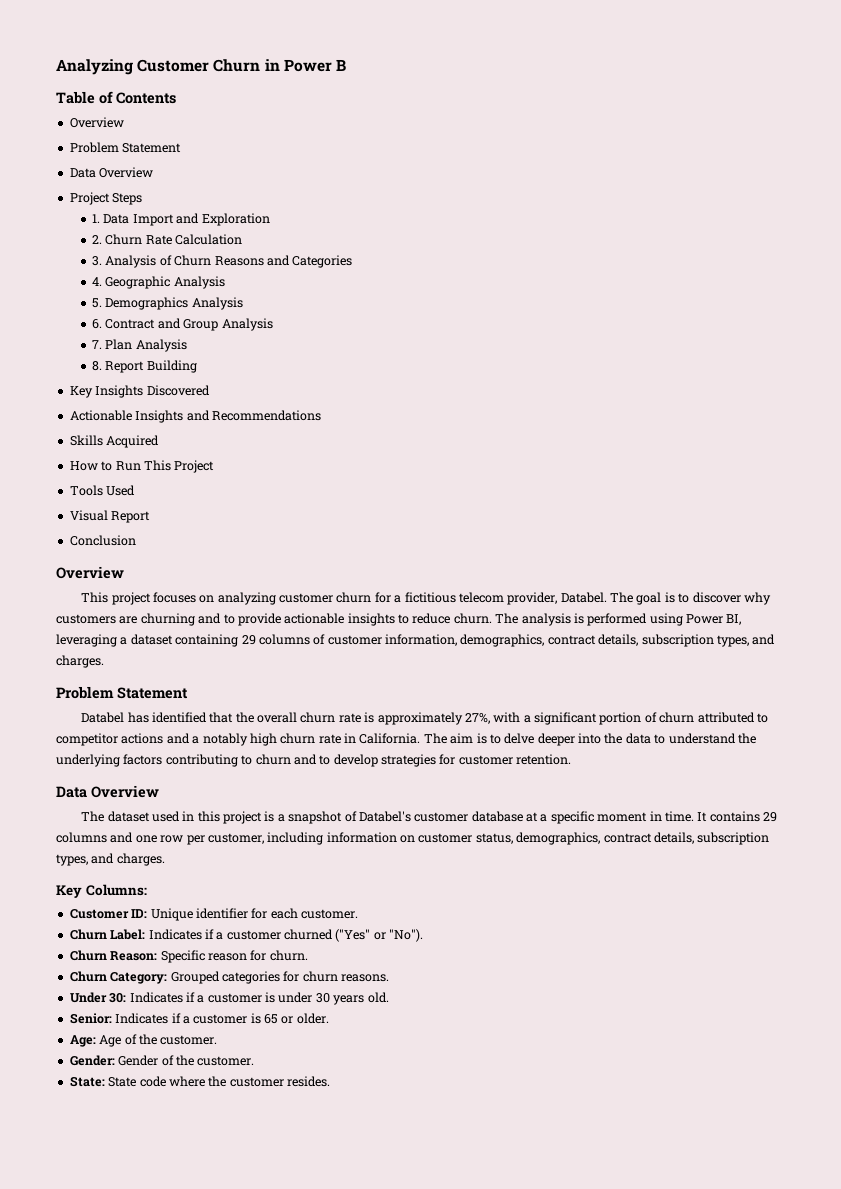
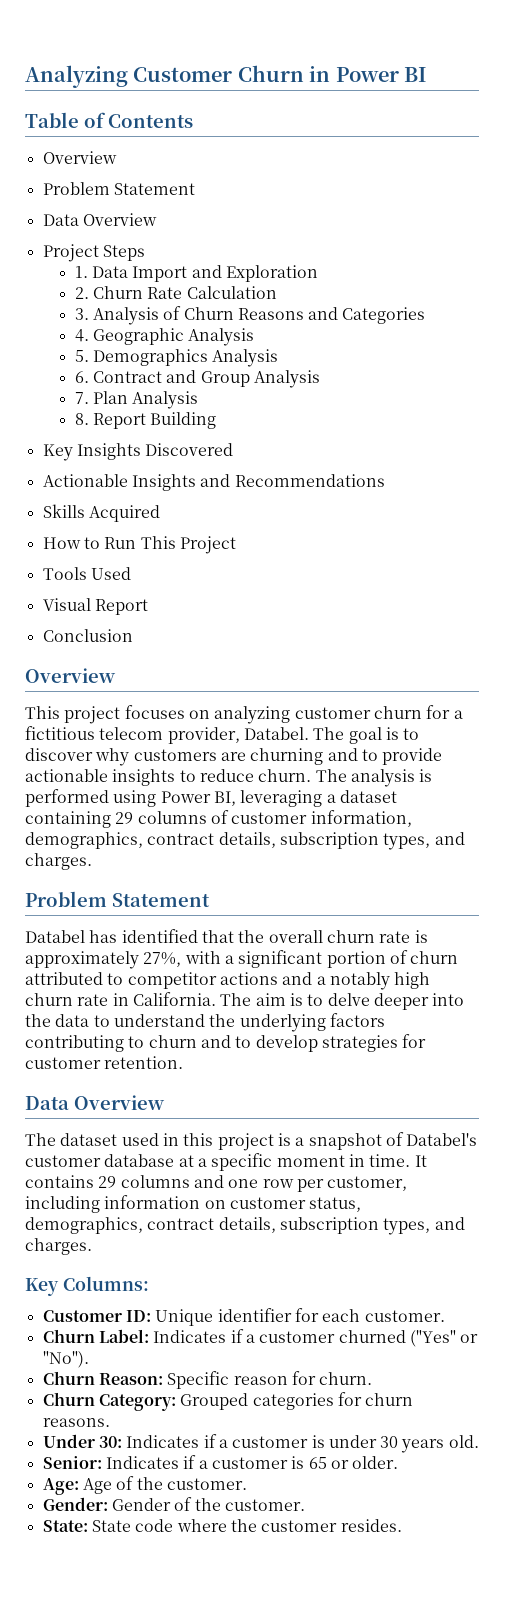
- Analyzing Customer Churn in Power B
+ Analyzing Customer Churn in Power BI

